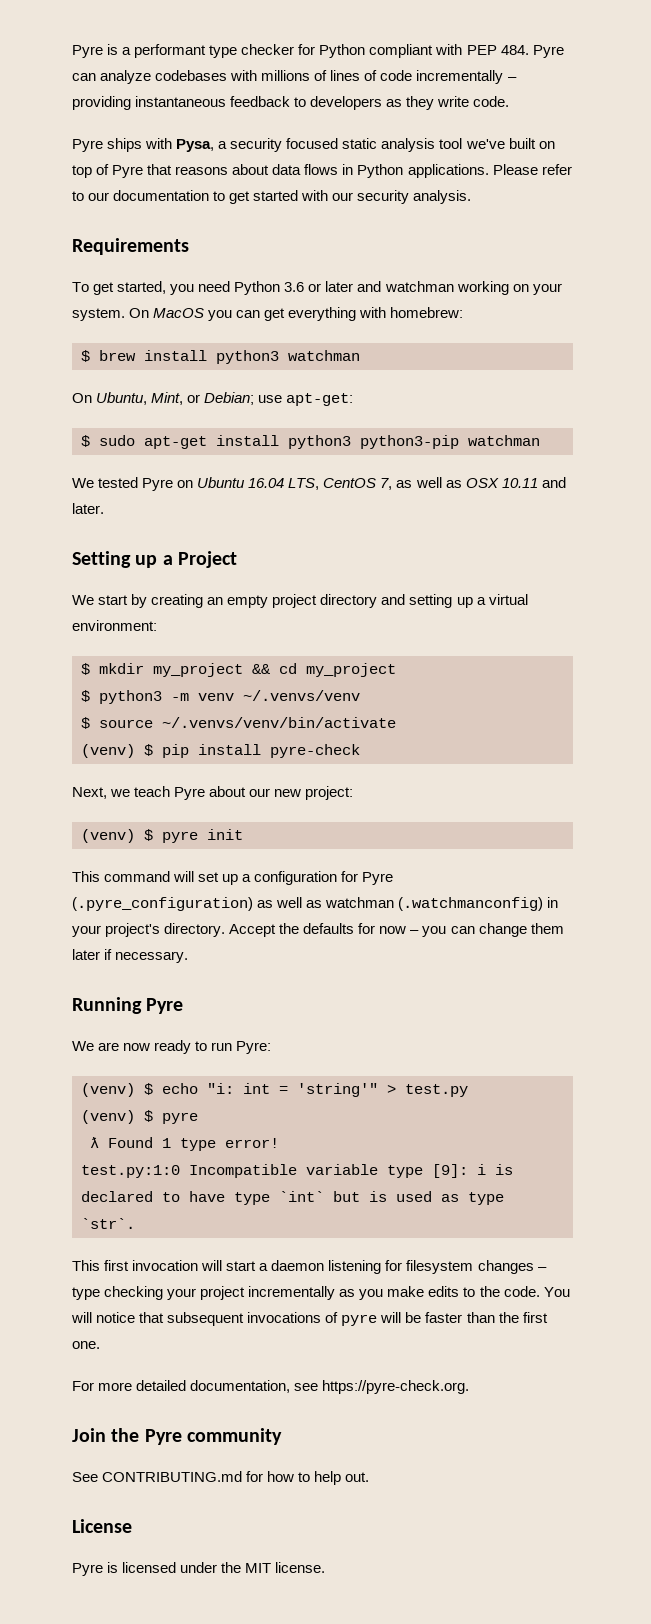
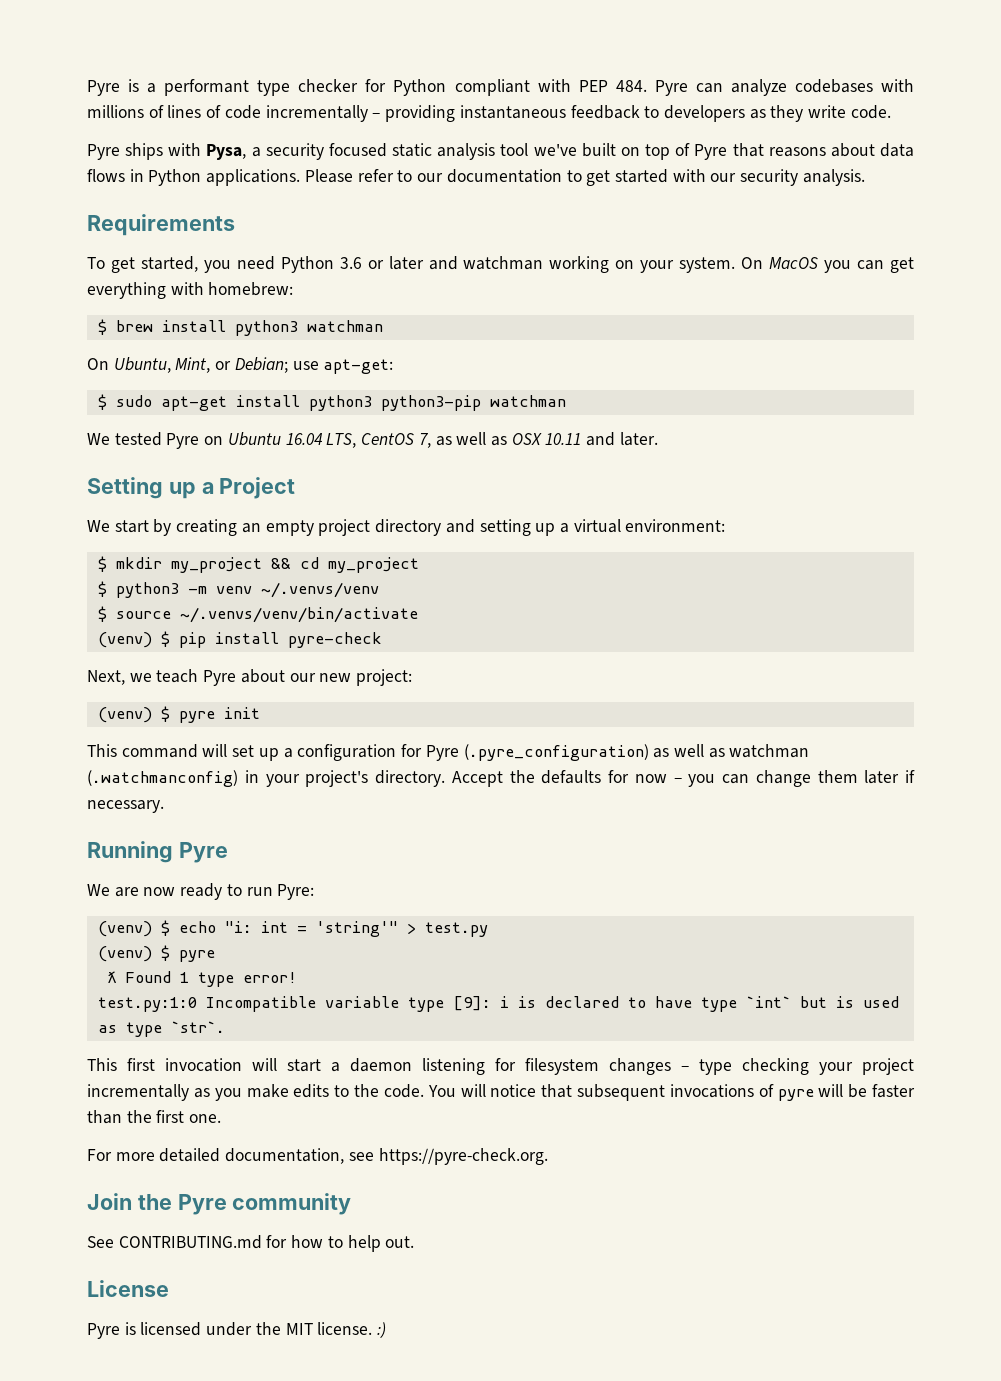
- Pyre is licensed under the MIT license.
+ Pyre is licensed under the MIT license. :)

